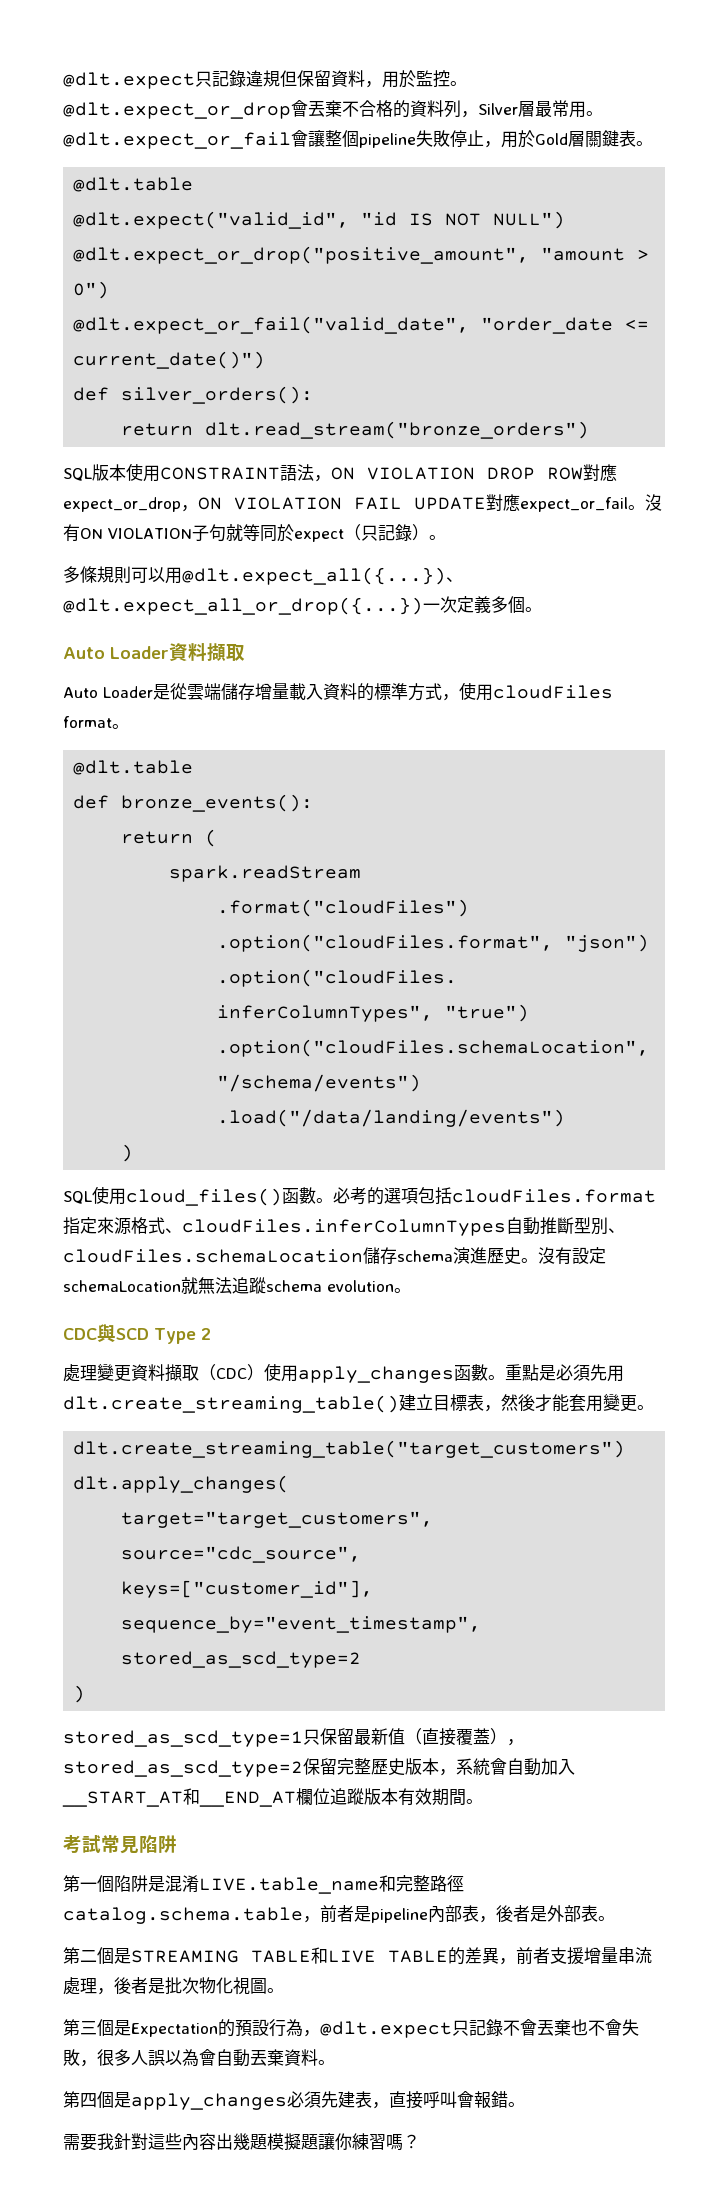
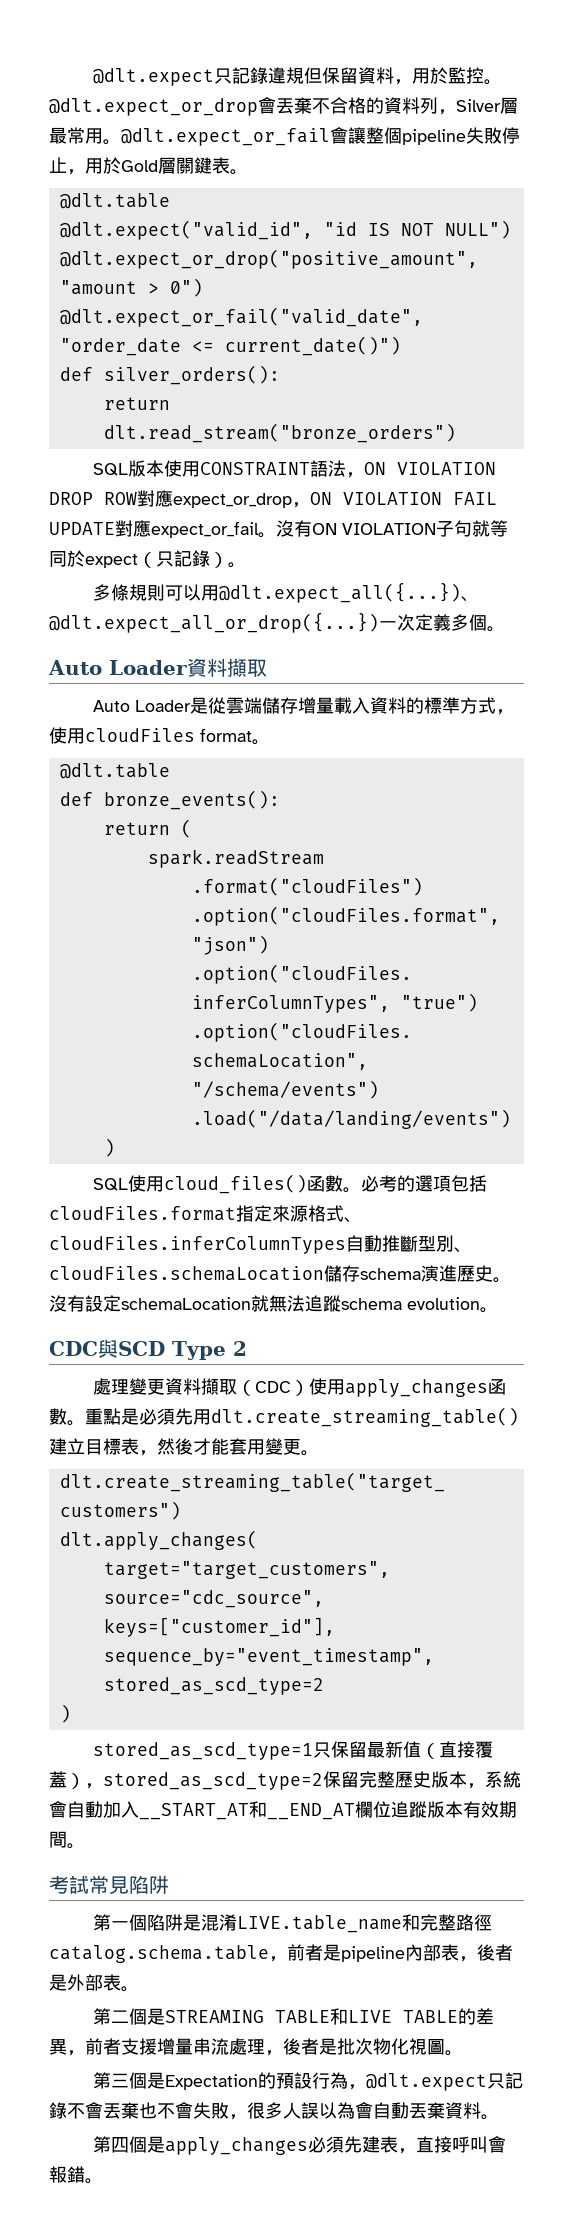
- 需要我針對這些內容出幾題模擬題讓你練習嗎？

